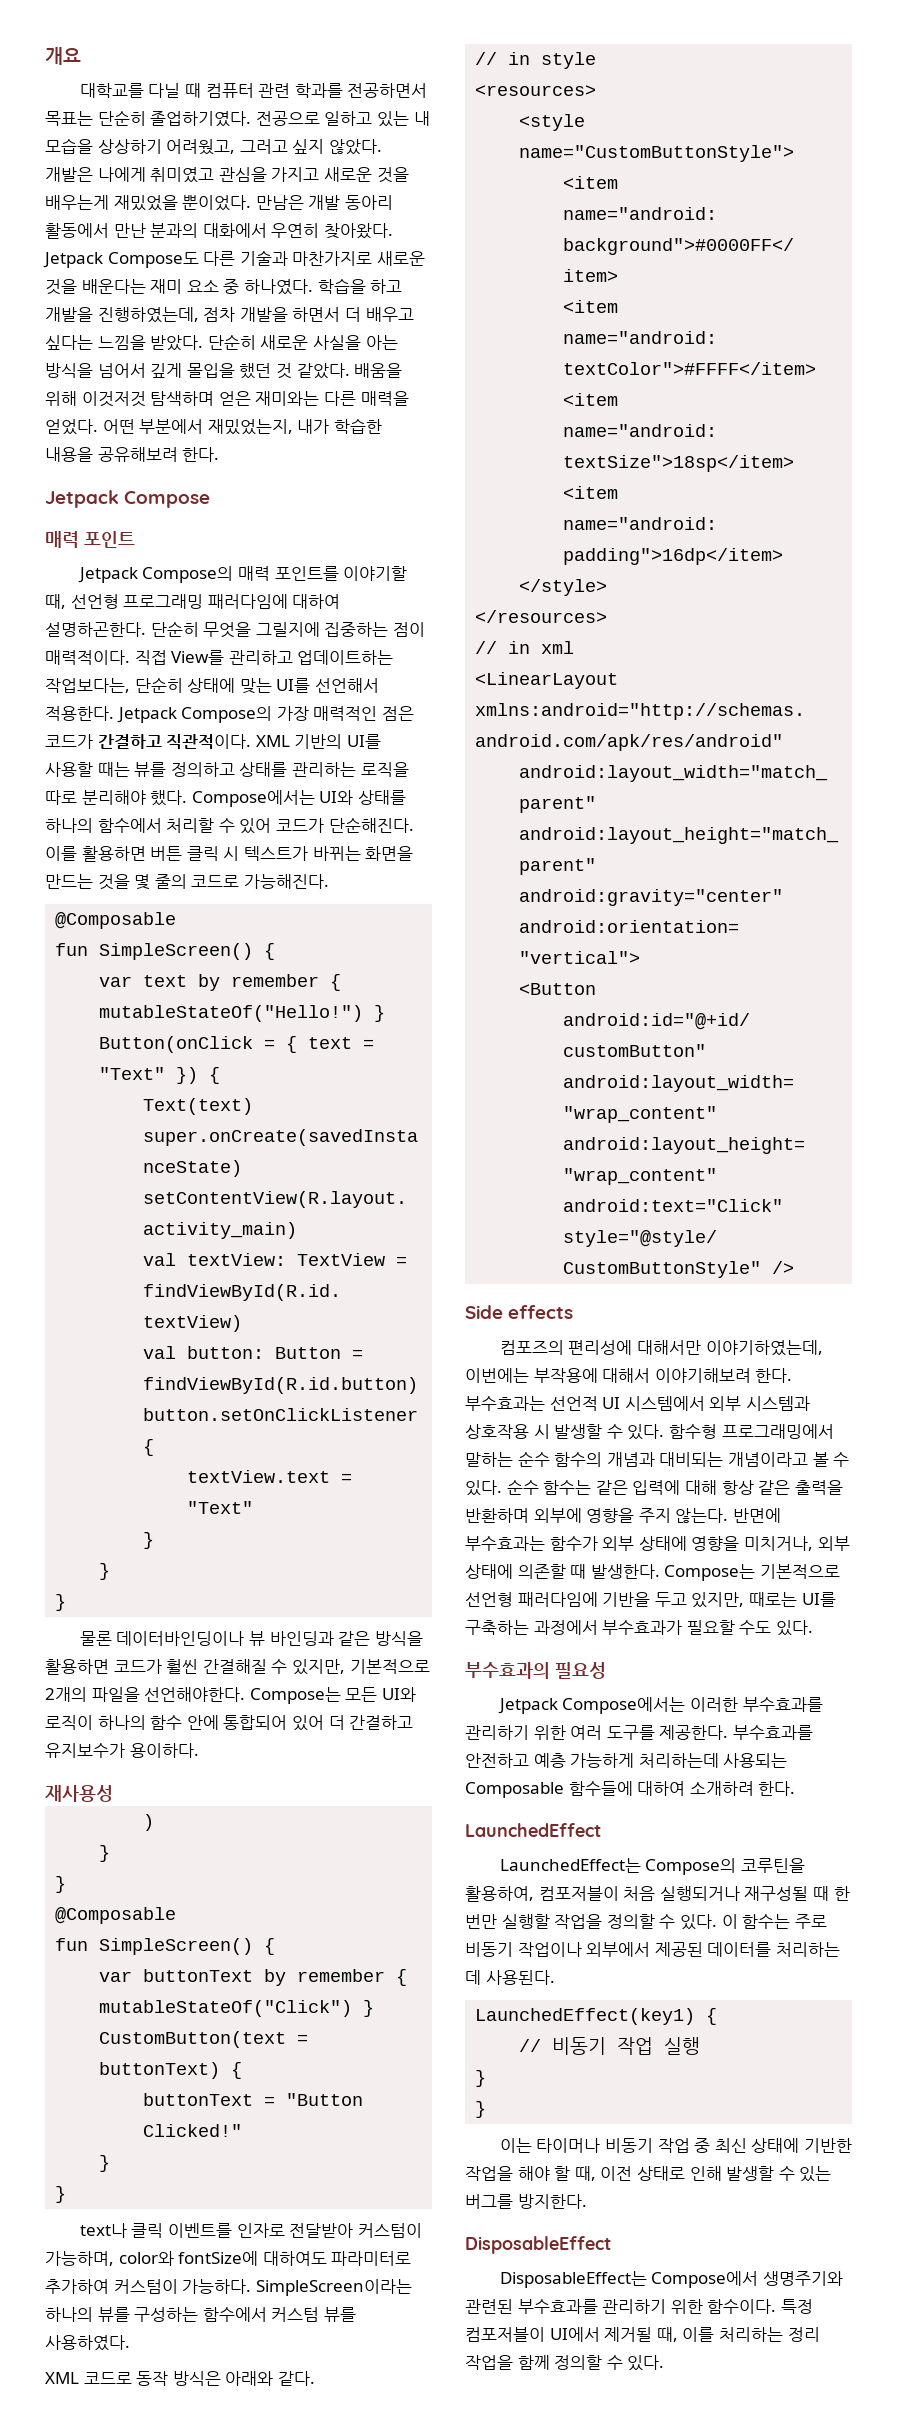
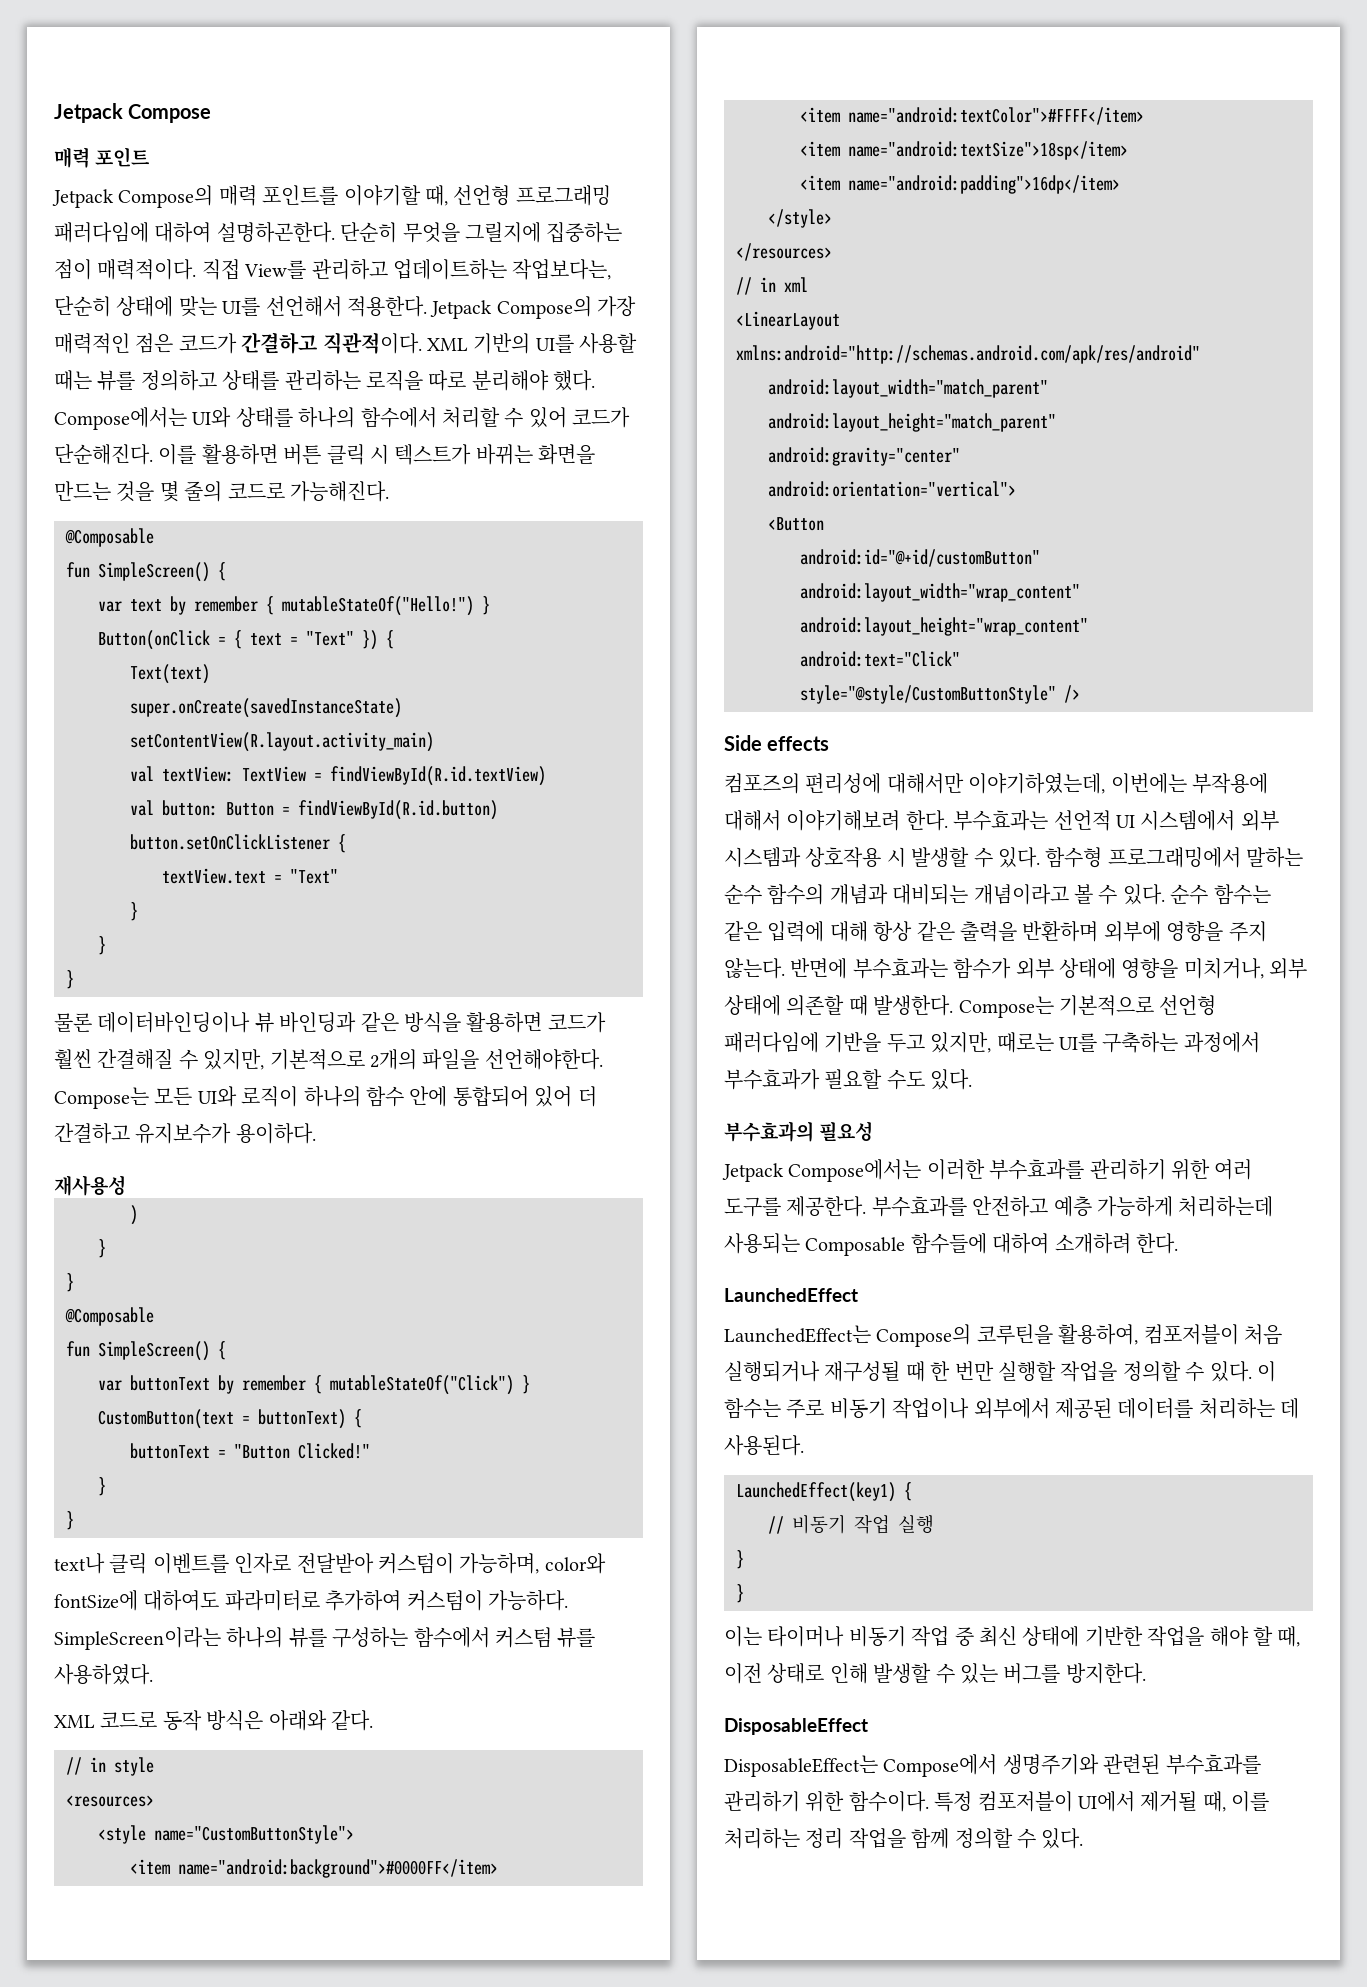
- 개요
- 대학교를 다닐 때 컴퓨터 관련 학과를 전공하면서 목표는 단순히 졸업하기였다. 전공으로 일하고 있는 내 모습을 상상하기 어려웠고, 그러고 싶지 않았다. 개발은 나에게 취미였고 관심을 가지고 새로운 것을 배우는게 재밌었을 뿐이었다. 만남은 개발 동아리 활동에서 만난 분과의 대화에서 우연히 찾아왔다. Jetpack Compose도 다른 기술과 마찬가지로 새로운 것을 배운다는 재미 요소 중 하나였다. 학습을 하고 개발을 진행하였는데, 점차 개발을 하면서 더 배우고 싶다는 느낌을 받았다. 단순히 새로운 사실을 아는 방식을 넘어서 깊게 몰입을 했던 것 같았다. 배움을 위해 이것저것 탐색하며 얻은 재미와는 다른 매력을 얻었다. 어떤 부분에서 재밌었는지, 내가 학습한 내용을 공유해보려 한다.

